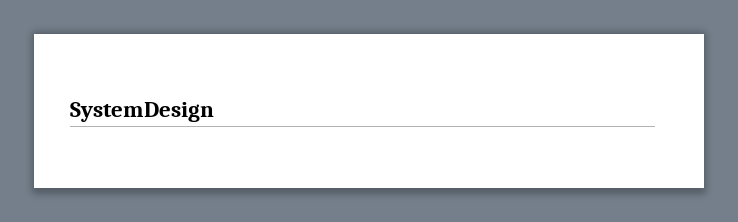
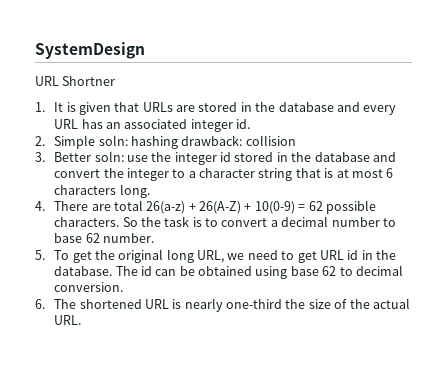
+ URL Shortner
+ 1. It is given that URLs are stored in the database and every URL has an associated integer id.
+ 2. Simple soln: hashing drawback: collision
+ 3. Better soln: use the integer id stored in the database and convert the integer to a character string that is at most 6 characters long.
+ 4. There are total 26(a-z) + 26(A-Z) + 10(0-9) = 62 possible characters. So the task is to convert a decimal number to base 62 number.
+ 5. To get the original long URL, we need to get URL id in the database. The id can be obtained using base 62 to decimal conversion.
+ 6. The shortened URL is nearly one-third the size of the actual URL.

